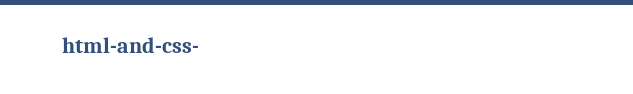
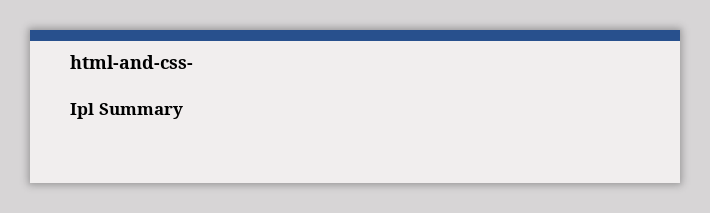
+ Ipl Summary

